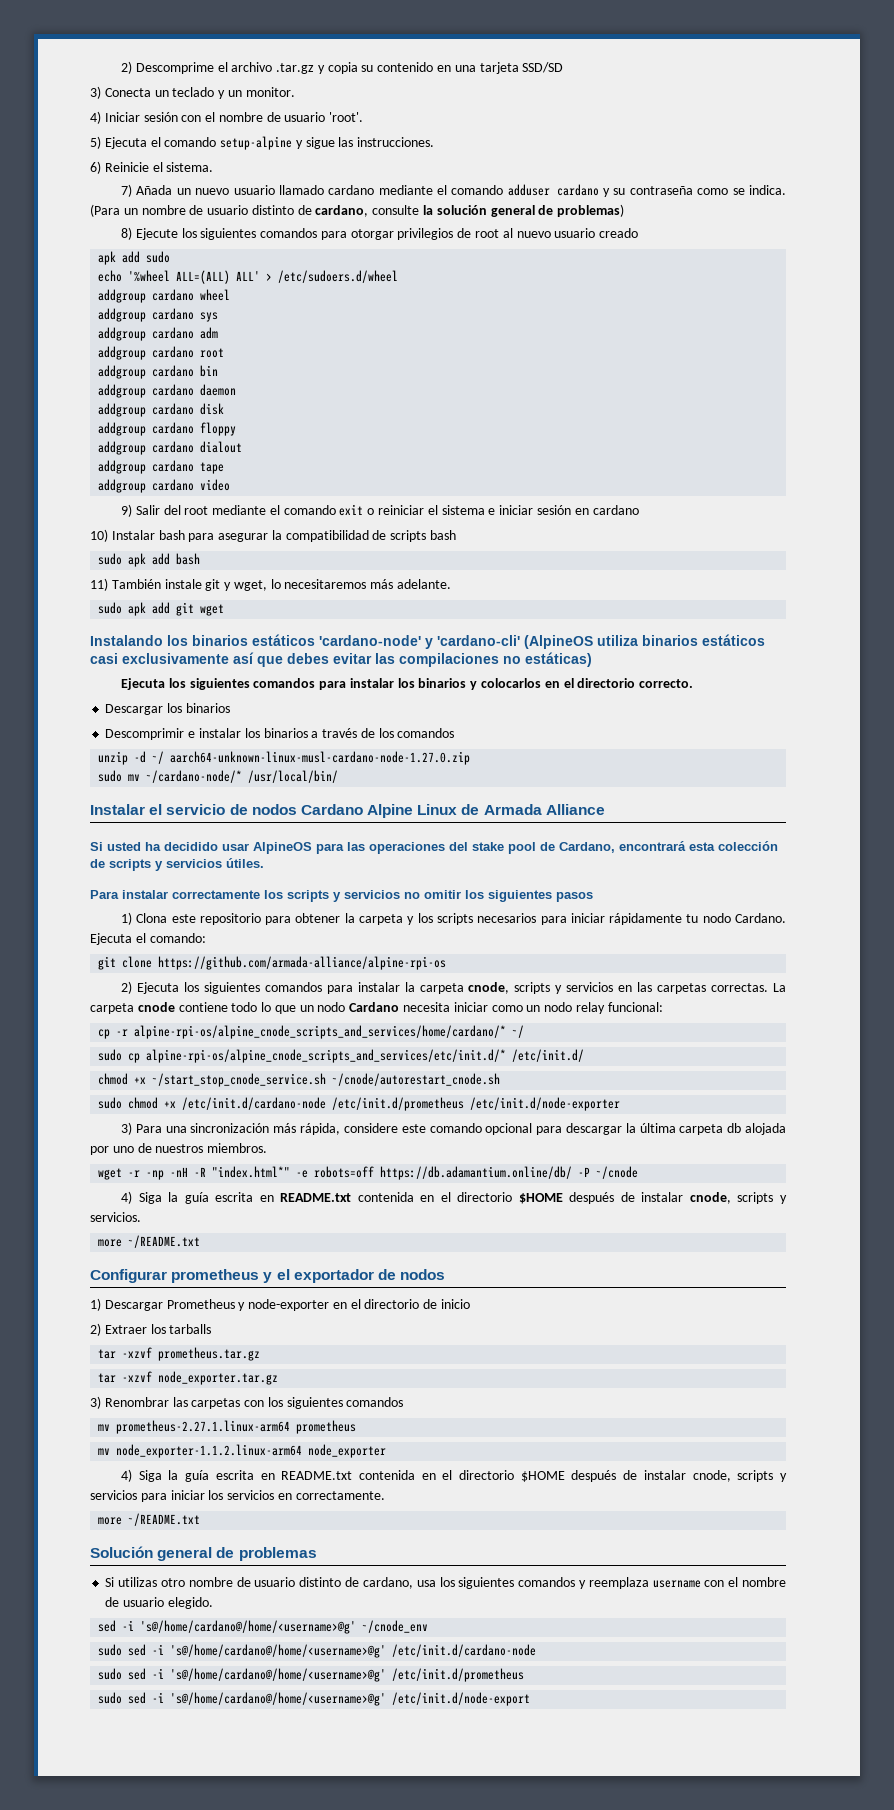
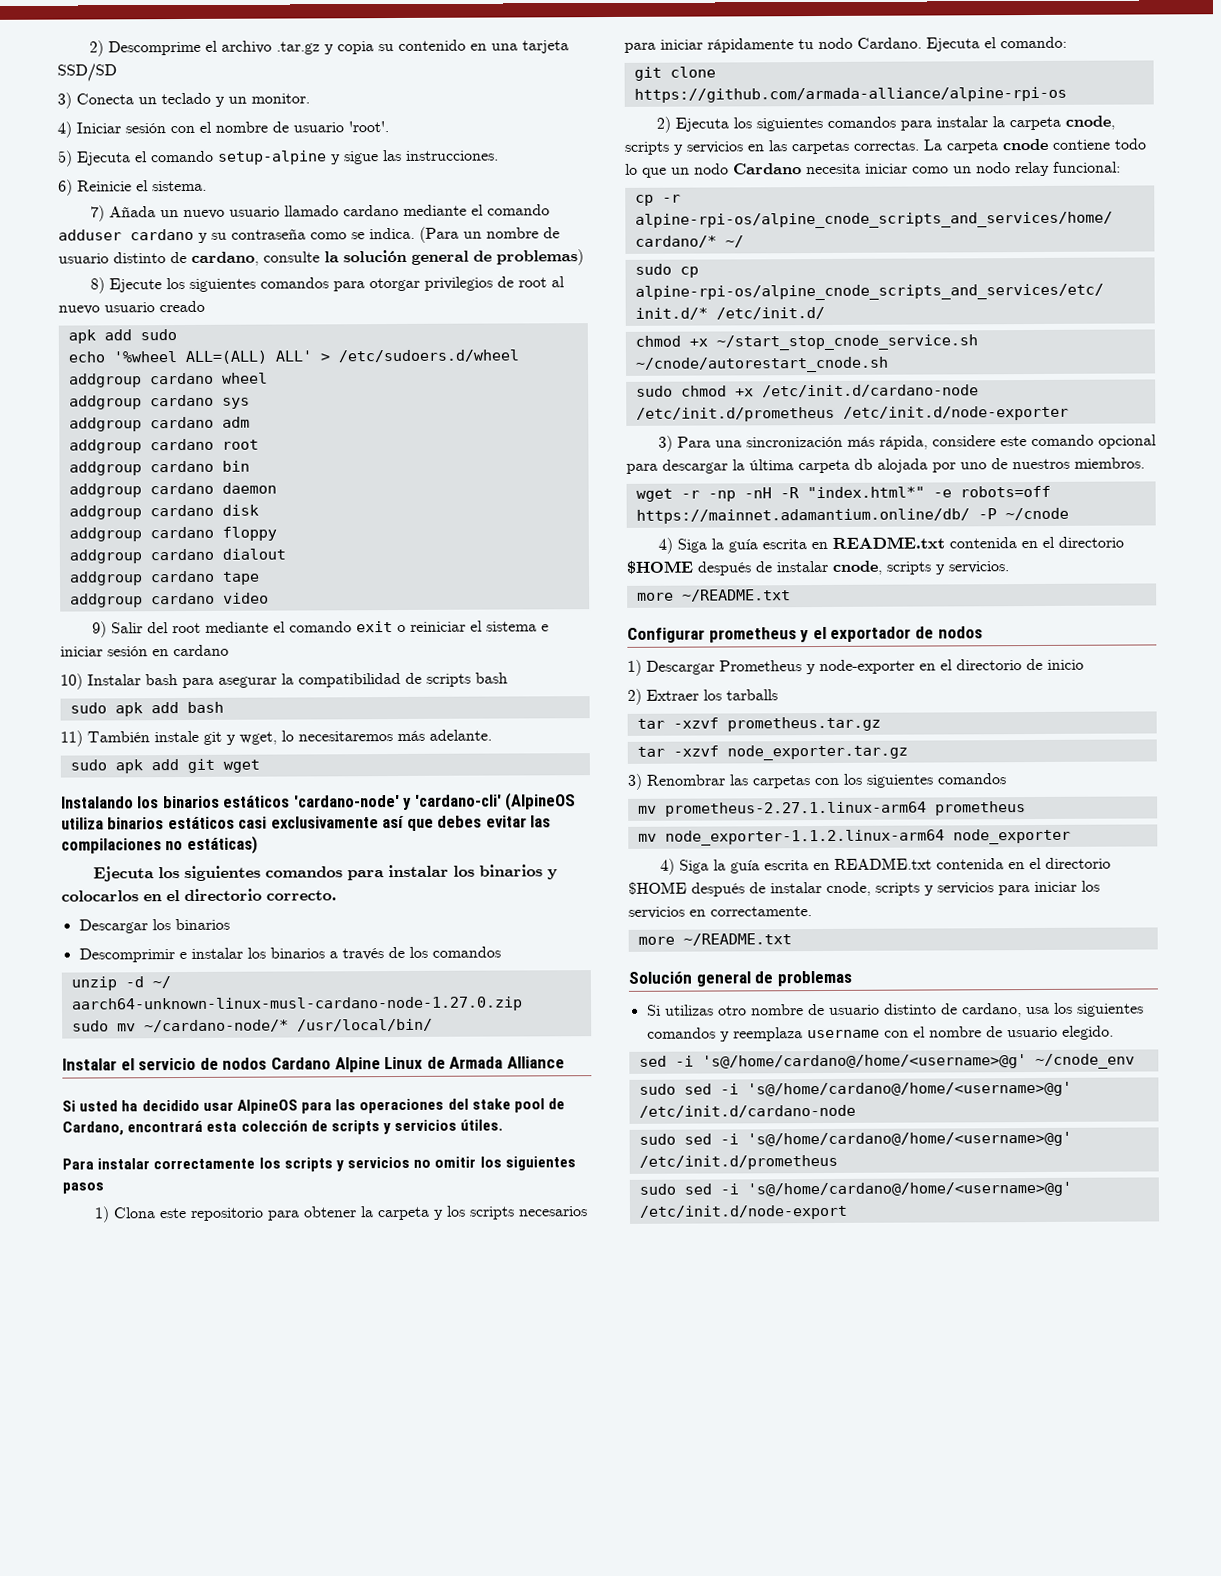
- wget -r -np -nH -R "index.html*" -e robots=off https://db.adamantium.online/db/ -P ~/cnode
+ wget -r -np -nH -R "index.html*" -e robots=off https://mainnet.adamantium.online/db/ -P ~/cnode

